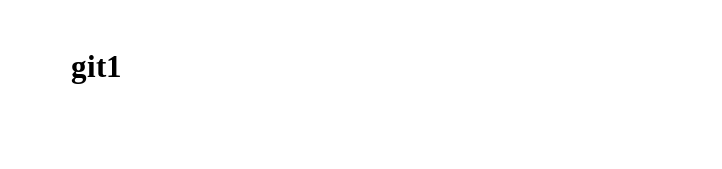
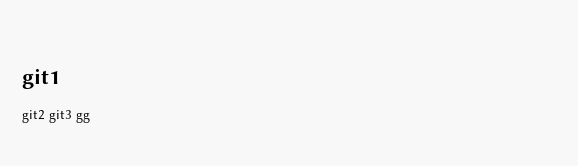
+ git2 git3 gg

